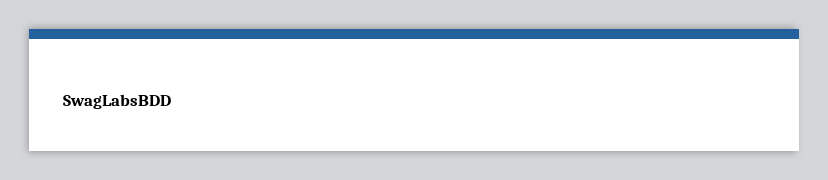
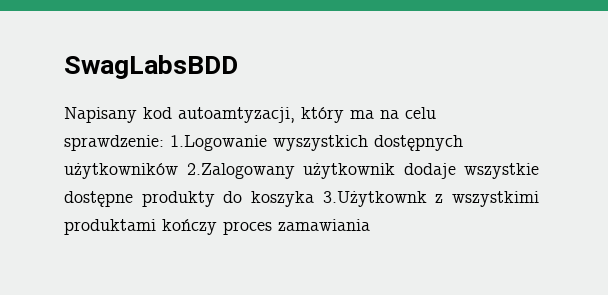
+ Napisany kod autoamtyzacji, który ma na celu sprawdzenie: 1.Logowanie wyszystkich dostępnych użytkowników 2.Zalogowany użytkownik dodaje wszystkie dostępne produkty do koszyka 3.Użytkownk z wszystkimi produktami kończy proces zamawiania

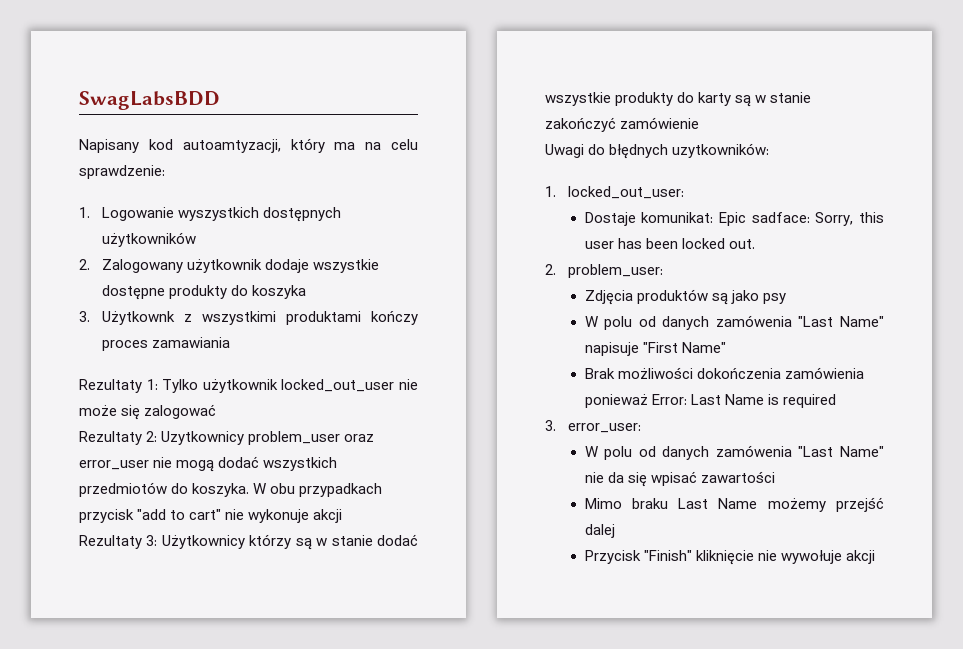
- Napisany kod autoamtyzacji, który ma na celu sprawdzenie: 1.Logowanie wyszystkich dostępnych użytkowników 2.Zalogowany użytkownik dodaje wszystkie dostępne produkty do koszyka 3.Użytkownk z wszystkimi produktami kończy proces zamawiania
+ Napisany kod autoamtyzacji, który ma na celu sprawdzenie:
+ 1. Logowanie wyszystkich dostępnych użytkowników
+ 2. Zalogowany użytkownik dodaje wszystkie dostępne produkty do koszyka
+ 3. Użytkownk z wszystkimi produktami kończy proces zamawiania
+ Rezultaty 1: Tylko użytkownik locked_out_user nie może się zalogować
+ Rezultaty 2: Uzytkownicy problem_user oraz error_user nie mogą dodać wszystkich przedmiotów do koszyka. W obu przypadkach przycisk "add to cart" nie wykonuje akcji
+ Rezultaty 3: Użytkownicy którzy są w stanie dodać wszystkie produkty do karty są w stanie zakończyć zamówienie
+ Uwagi do błędnych uzytkowników:
+ 1. locked_out_user:
+ Dostaje komunikat: Epic sadface: Sorry, this user has been locked out.
+ 2. problem_user:
+ Zdjęcia produktów są jako psy
+ W polu od danych zamówenia "Last Name" napisuje "First Name"
+ Brak możliwości dokończenia zamówienia ponieważ Error: Last Name is required
+ 3. error_user:
+ W polu od danych zamówenia "Last Name" nie da się wpisać zawartości
+ Mimo braku Last Name możemy przejść dalej
+ Przycisk "Finish" kliknięcie nie wywołuje akcji

